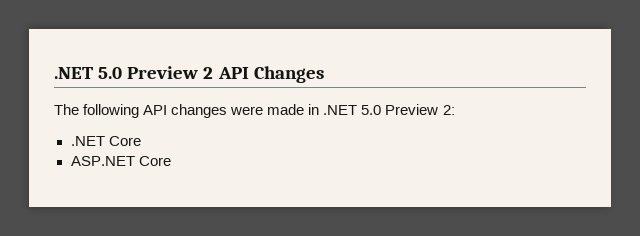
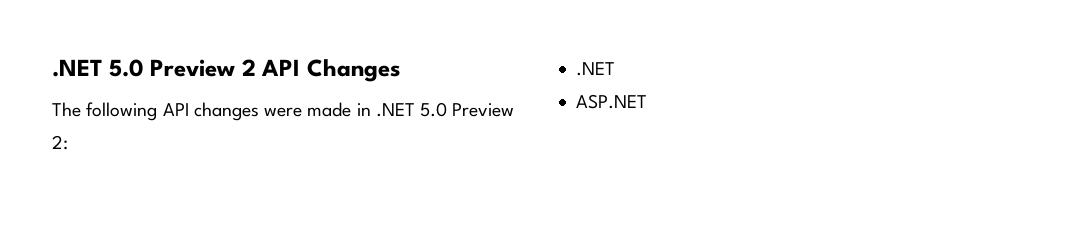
  The following API changes were made in .NET 5.0 Preview 2:
- .NET Core
+ .NET
- ASP.NET Core
+ ASP.NET

